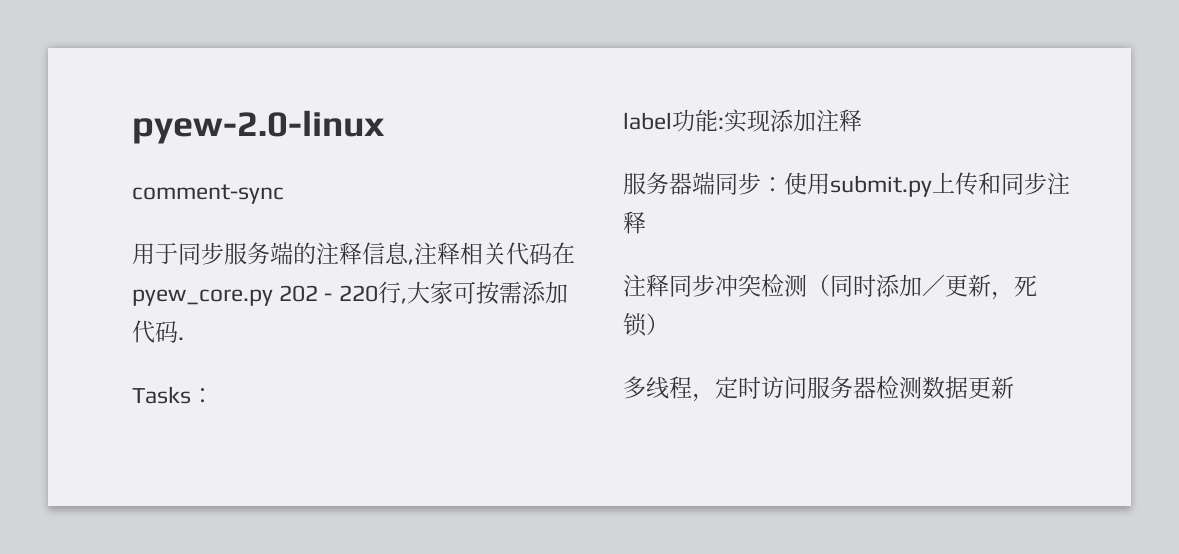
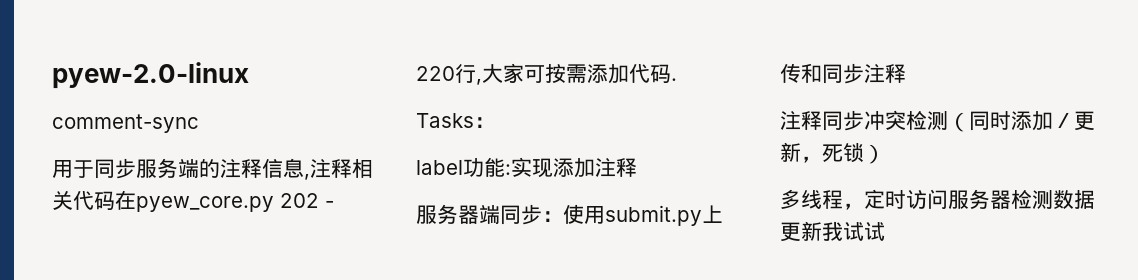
- 多线程，定时访问服务器检测数据更新
+ 多线程，定时访问服务器检测数据更新我试试

